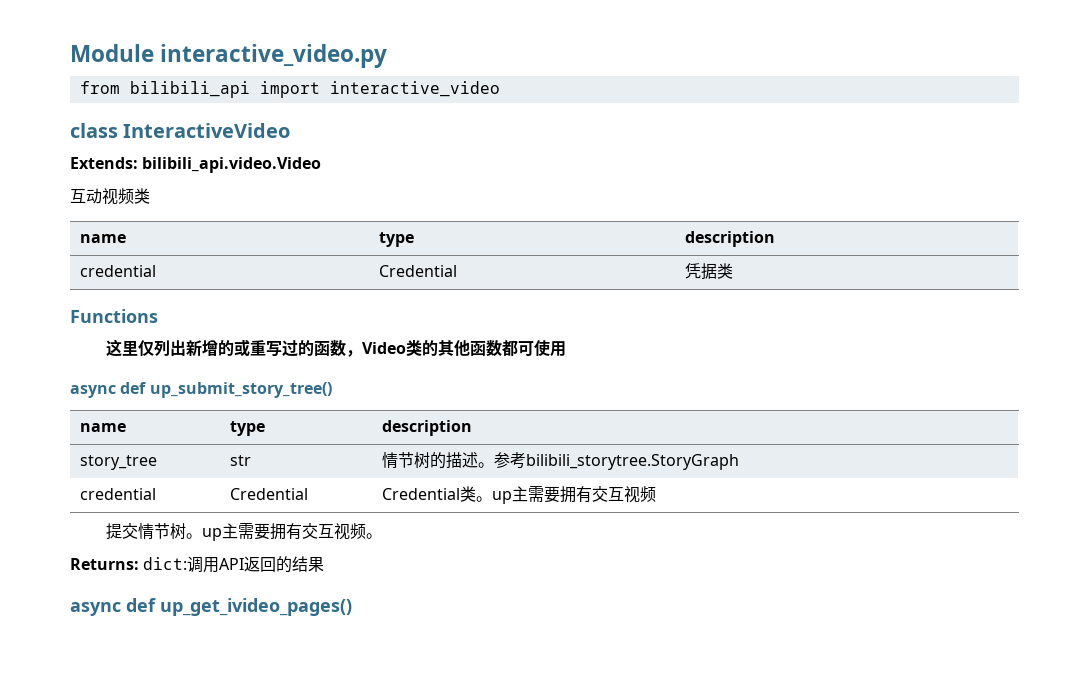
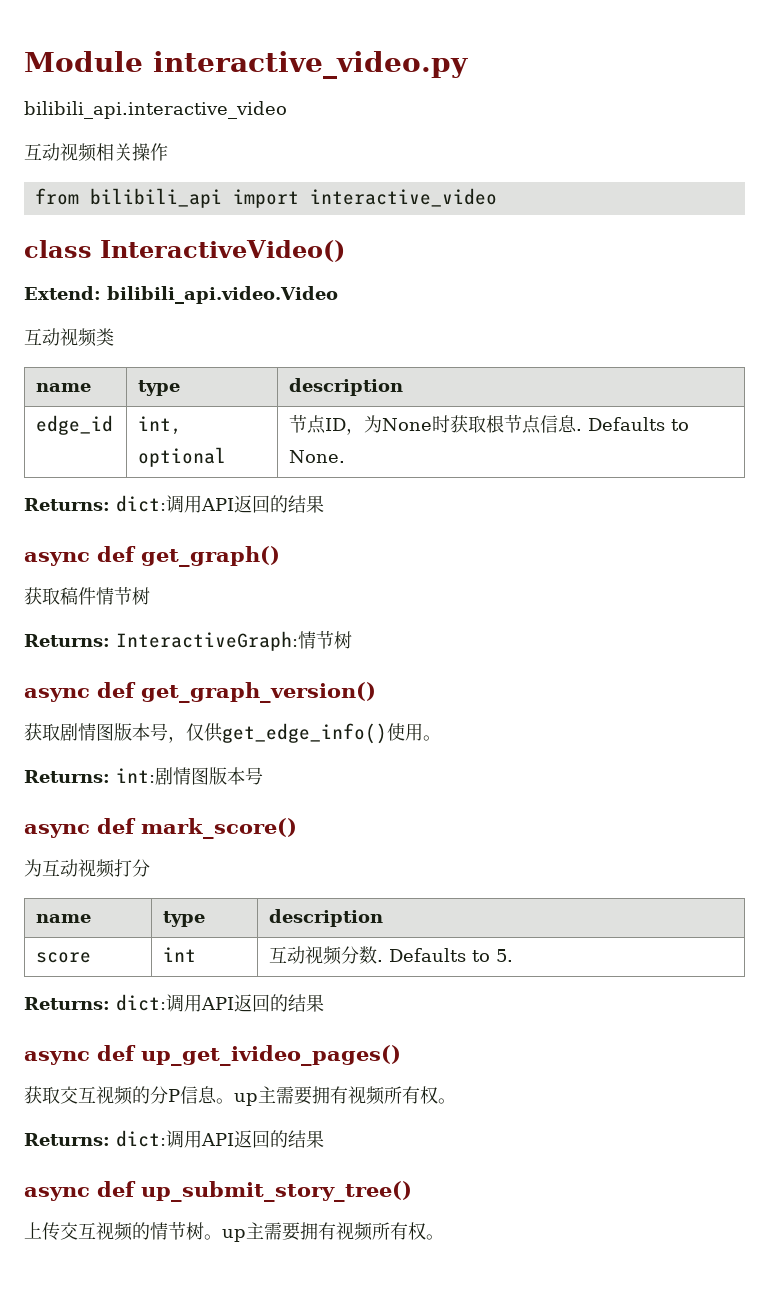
+ bilibili_api.interactive_video
+ 互动视频相关操作
- class InteractiveVideo
- Extends: bilibili_api.video.Video
+ class InteractiveVideo()
+ Extend: bilibili_api.video.Video
- credential | Credential | 凭据类
- Functions
- 这里仅列出新增的或重写过的函数，Video类的其他函数都可使用
- async def up_submit_story_tree()
+ edge_id | int, optional | 节点ID，为None时获取根节点信息. Defaults to None.
+ Returns: dict:调用API返回的结果
+ async def get_graph()
+ 获取稿件情节树
+ Returns: InteractiveGraph:情节树
+ async def get_graph_version()
+ 获取剧情图版本号，仅供get_edge_info()使用。
+ Returns: int:剧情图版本号
+ async def mark_score()
+ 为互动视频打分
  name | type | description
- story_tree | str | 情节树的描述。参考bilibili_storytree.StoryGraph
- credential | Credential | Credential类。up主需要拥有交互视频
- 提交情节树。up主需要拥有交互视频。
+ score | int | 互动视频分数. Defaults to 5.
+ Returns: dict:调用API返回的结果
+ async def up_get_ivideo_pages()
+ 获取交互视频的分P信息。up主需要拥有视频所有权。
- async def up_get_ivideo_pages()
+ async def up_submit_story_tree()
+ 上传交互视频的情节树。up主需要拥有视频所有权。

